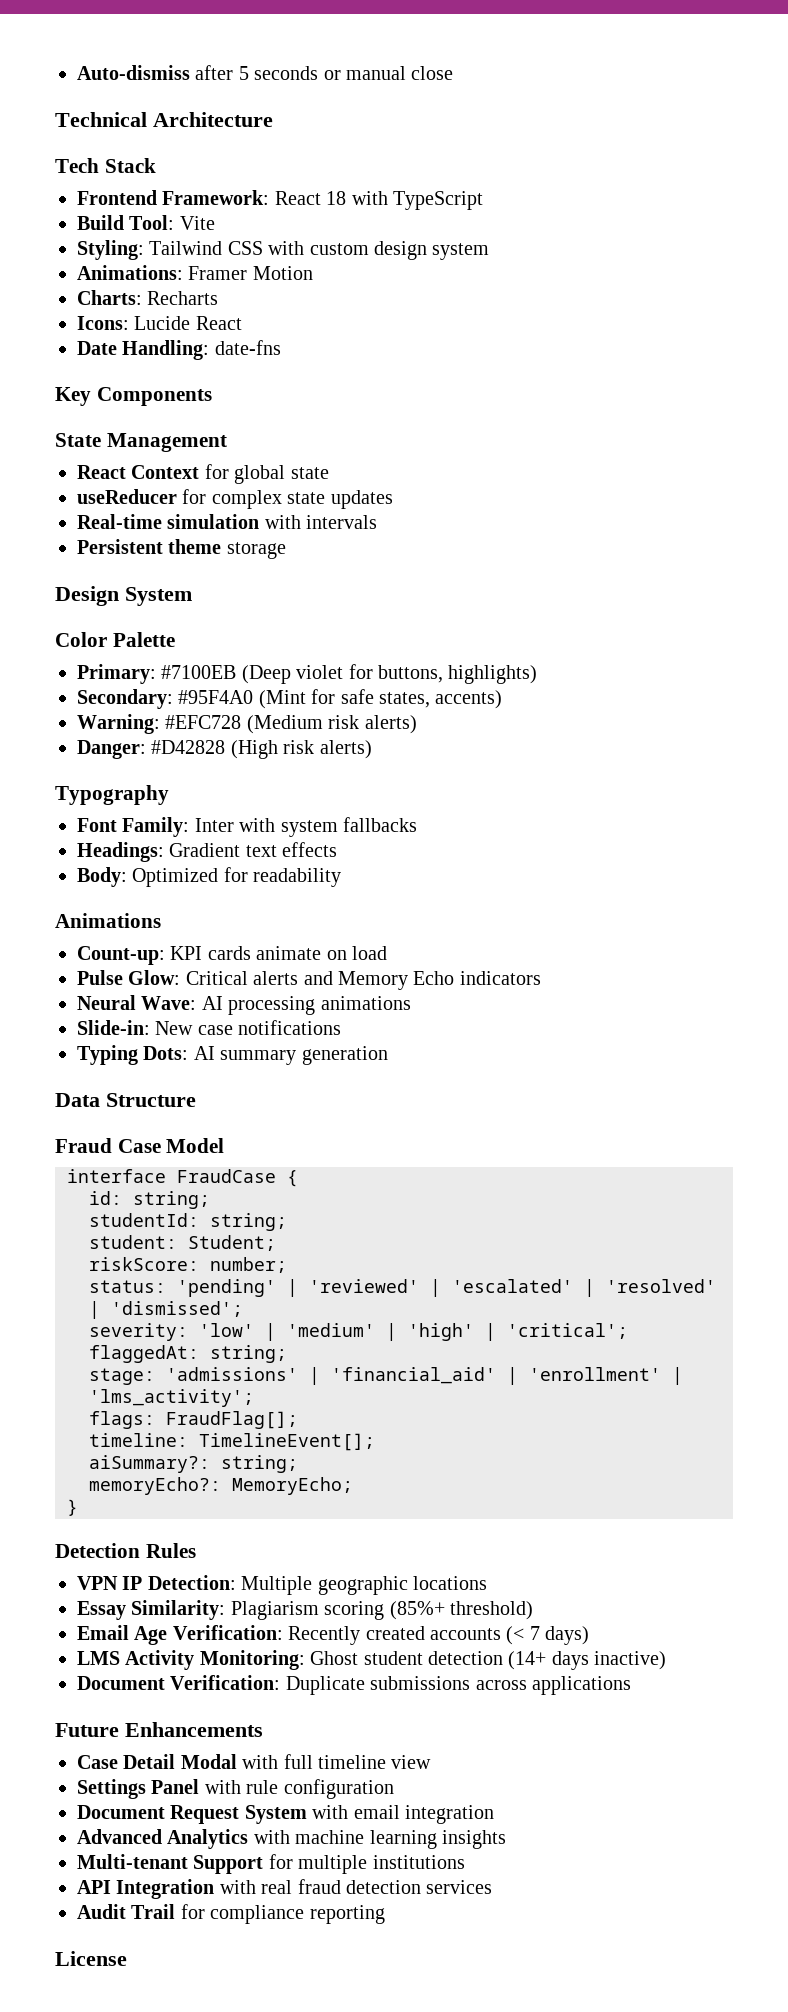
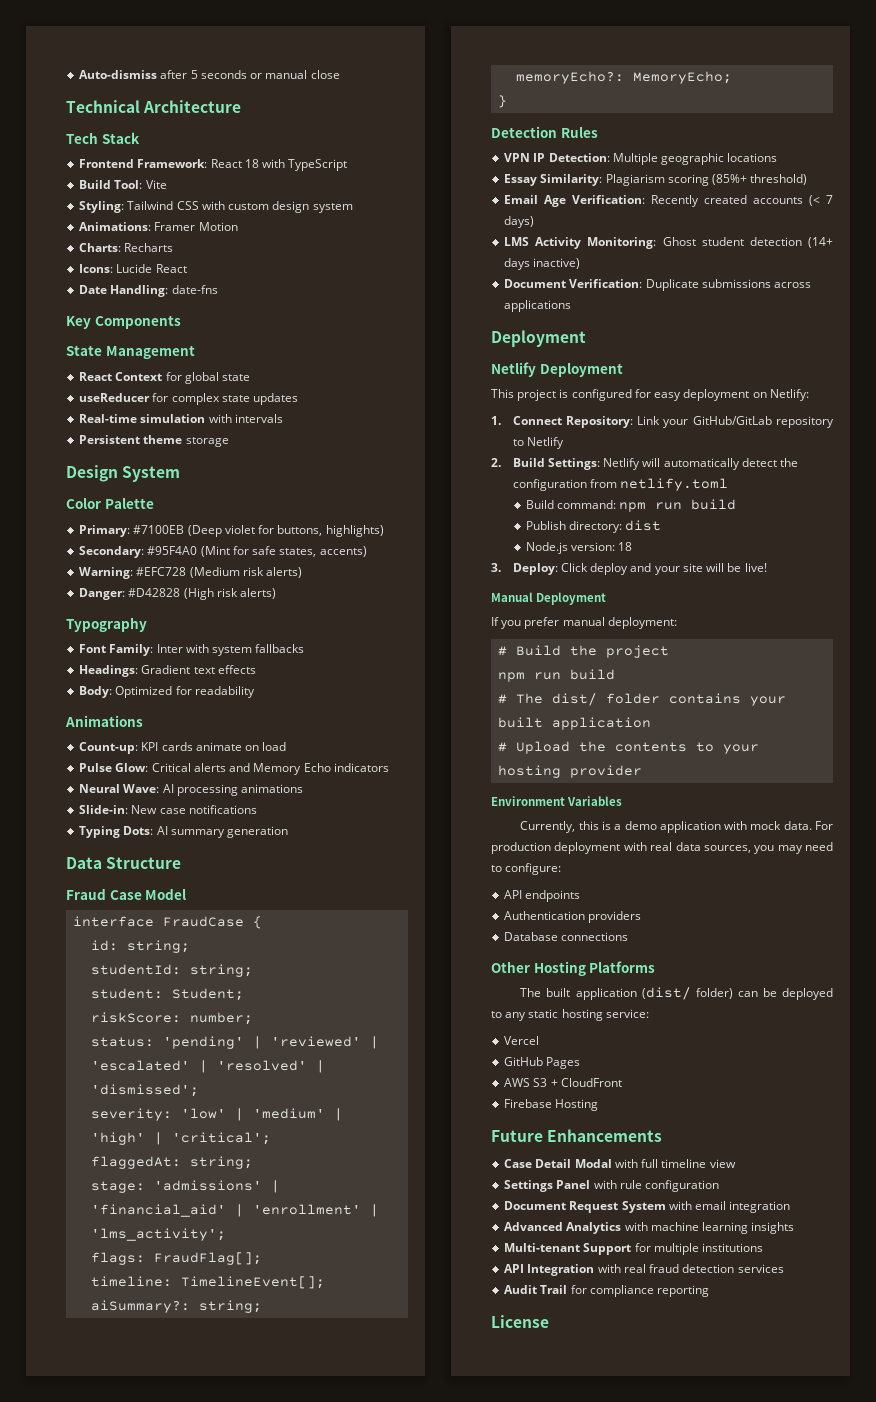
  Document Verification: Duplicate submissions across applications
+ Deployment
+ Netlify Deployment
+ This project is configured for easy deployment on Netlify:
+ 1. Connect Repository: Link your GitHub/GitLab repository to Netlify
+ 2. Build Settings: Netlify will automatically detect the configuration from netlify.toml
+ Build command: npm run build
+ Publish directory: dist
+ Node.js version: 18
+ 3. Deploy: Click deploy and your site will be live!
+ Manual Deployment
+ If you prefer manual deployment:
+ # Build the project
+ npm run build
+ # The dist/ folder contains your built application
+ # Upload the contents to your hosting provider
+ Environment Variables
+ Currently, this is a demo application with mock data. For production deployment with real data sources, you may need to configure:
+ API endpoints
+ Authentication providers
+ Database connections
+ Other Hosting Platforms
+ The built application (dist/ folder) can be deployed to any static hosting service:
+ Vercel
+ GitHub Pages
+ AWS S3 + CloudFront
+ Firebase Hosting

